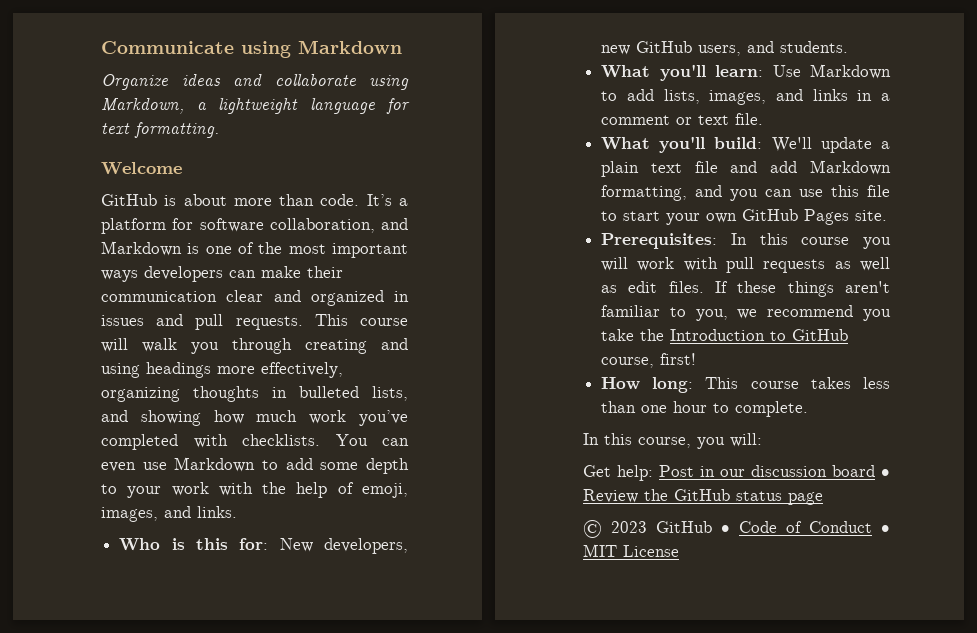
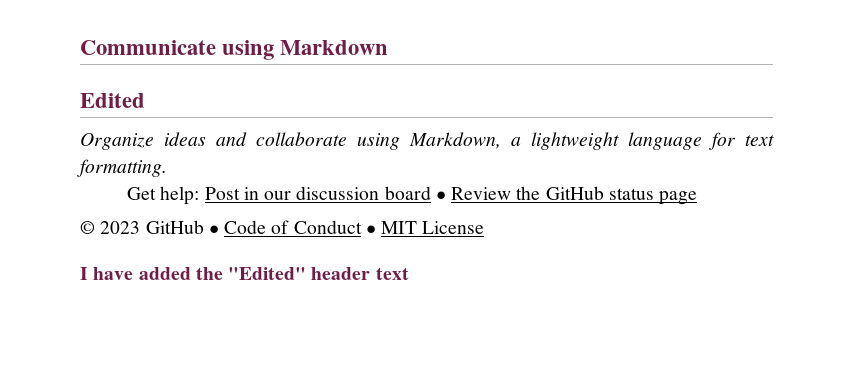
+ Edited
- Welcome
- GitHub is about more than code. It’s a platform for software collaboration, and Markdown is one of the most important ways developers can make their communication clear and organized in issues and pull requests. This course will walk you through creating and using headings more effectively, organizing thoughts in bulleted lists, and showing how much work you’ve completed with checklists. You can even use Markdown to add some depth to your work with the help of emoji, images, and links.
- Who is this for: New developers, new GitHub users, and students.
- What you'll learn: Use Markdown to add lists, images, and links in a comment or text file.
- What you'll build: We'll update a plain text file and add Markdown formatting, and you can use this file to start your own GitHub Pages site.
- Prerequisites: In this course you will work with pull requests as well as edit files. If these things aren't familiar to you, we recommend you take the Introduction to GitHub course, first!
- How long: This course takes less than one hour to complete.
- In this course, you will:
+ I have added the "Edited" header text

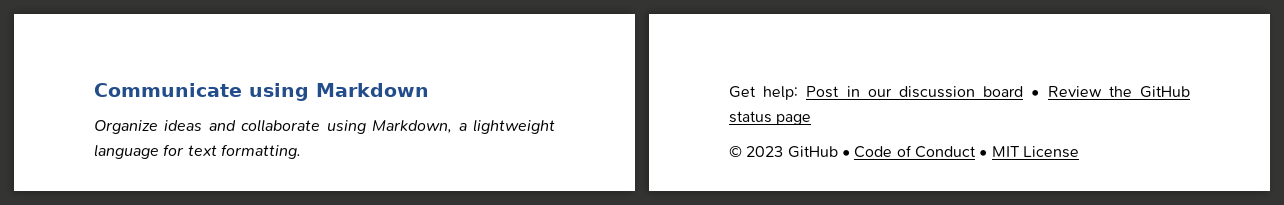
- Edited
- I have added the "Edited" header text

